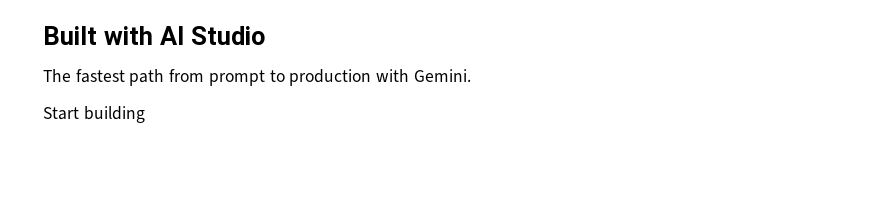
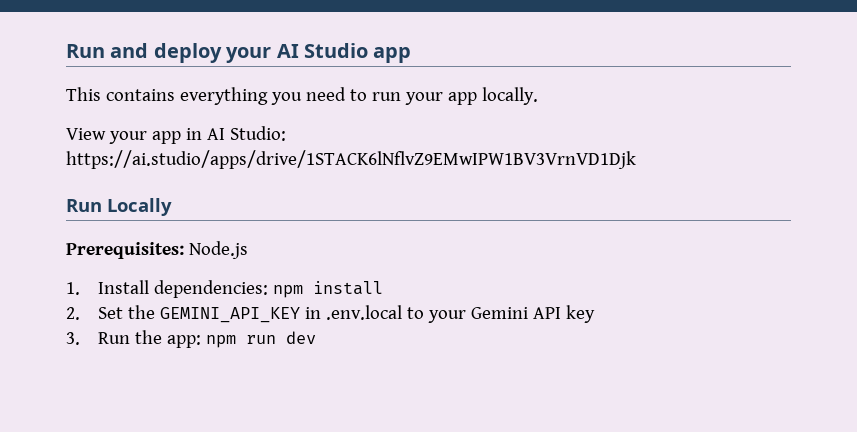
- Built with AI Studio
- The fastest path from prompt to production with Gemini.
- Start building
+ Run and deploy your AI Studio app
+ This contains everything you need to run your app locally.
+ View your app in AI Studio: https://ai.studio/apps/drive/1STACK6lNflvZ9EMwIPW1BV3VrnVD1Djk
+ Run Locally
+ Prerequisites: Node.js
+ 1. Install dependencies: npm install
+ 2. Set the GEMINI_API_KEY in .env.local to your Gemini API key
+ 3. Run the app: npm run dev

